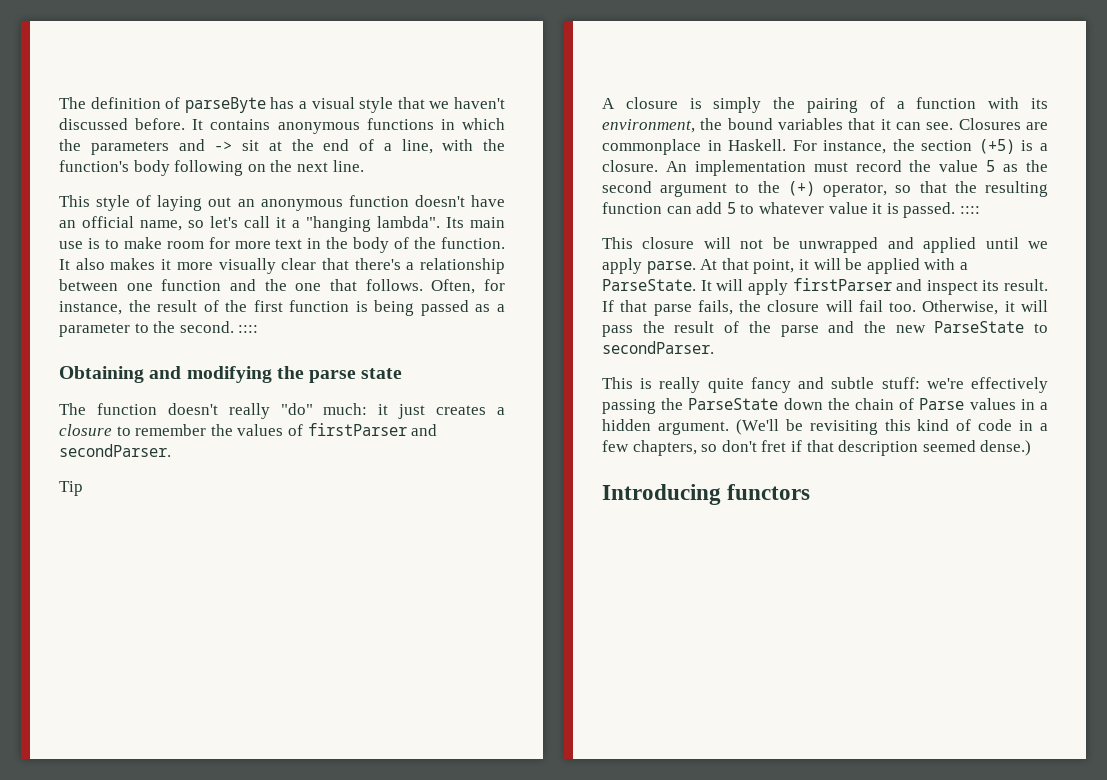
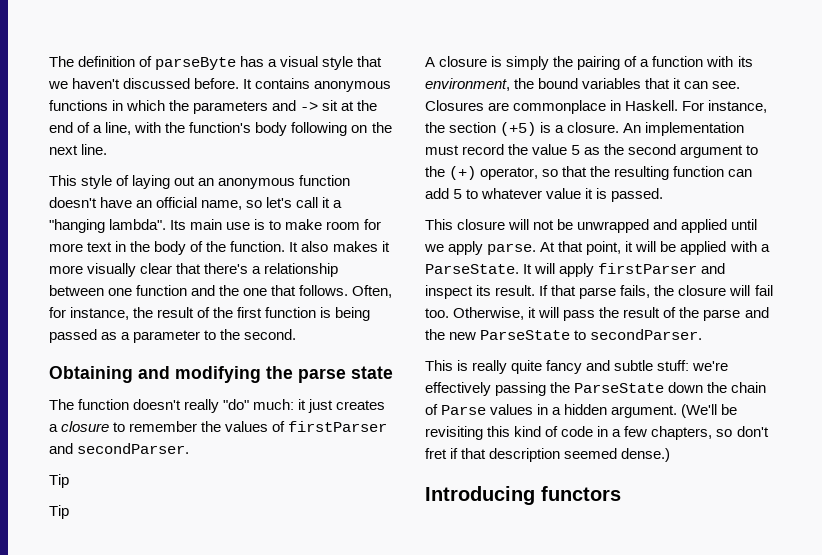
- Often, for instance, the result of the first function is being passed as a parameter to the second. ::::
+ Often, for instance, the result of the first function is being passed as a parameter to the second.
  The function doesn't really "do" much: it just creates a closure to remember the values of firstParser and secondParser.
+ Tip
- An implementation must record the value 5 as the second argument to the (+) operator, so that the resulting function can add 5 to whatever value it is passed. ::::
+ An implementation must record the value 5 as the second argument to the (+) operator, so that the resulting function can add 5 to whatever value it is passed.

